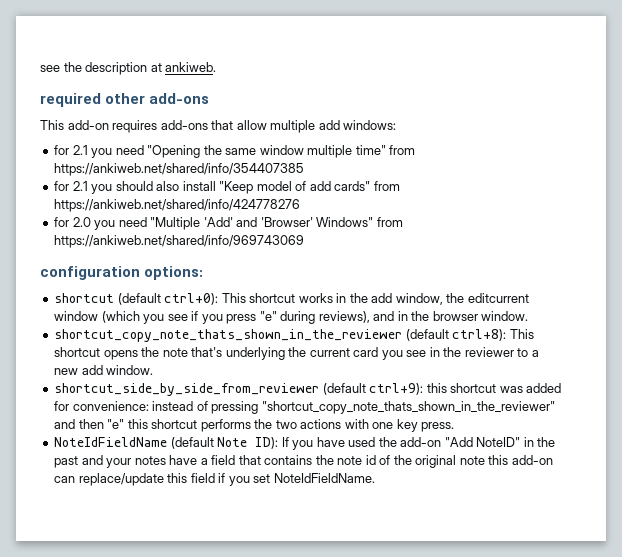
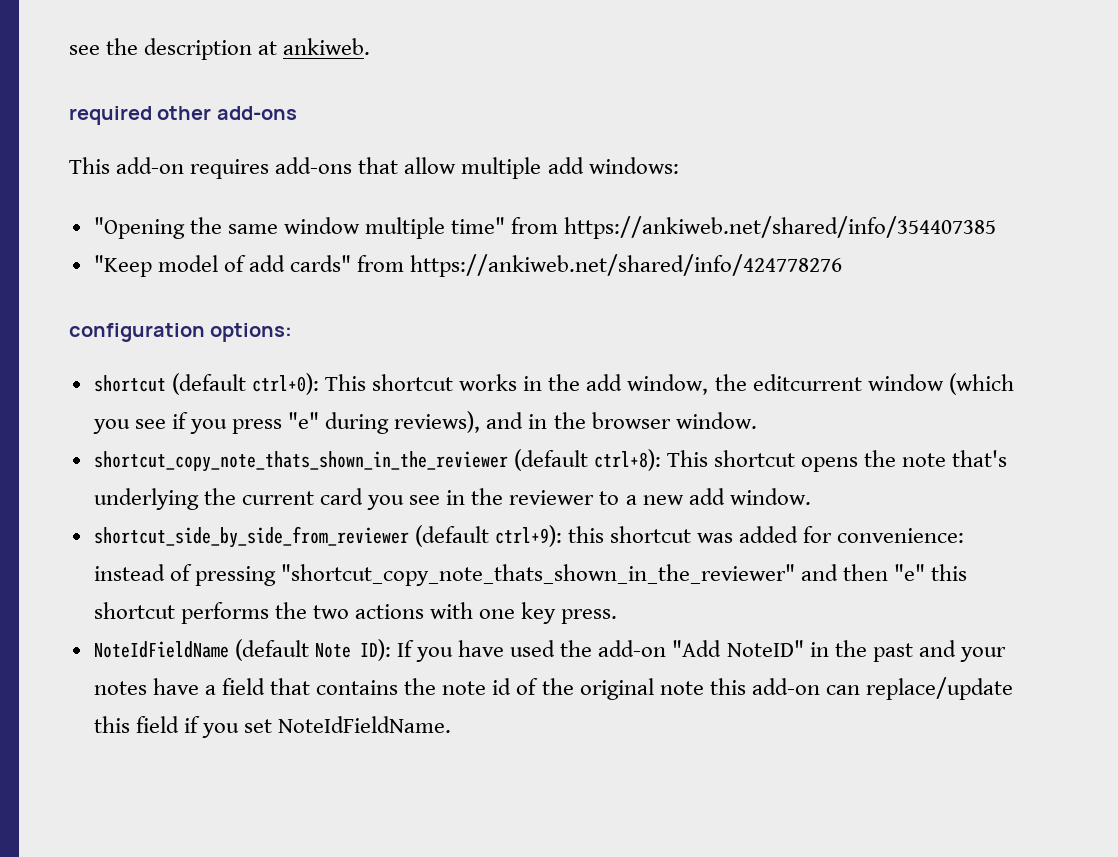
- for 2.1 you need "Opening the same window multiple time" from https://ankiweb.net/shared/info/354407385
+ "Opening the same window multiple time" from https://ankiweb.net/shared/info/354407385
- for 2.1 you should also install "Keep model of add cards" from https://ankiweb.net/shared/info/424778276
+ "Keep model of add cards" from https://ankiweb.net/shared/info/424778276
- for 2.0 you need "Multiple 'Add' and 'Browser' Windows" from https://ankiweb.net/shared/info/969743069

